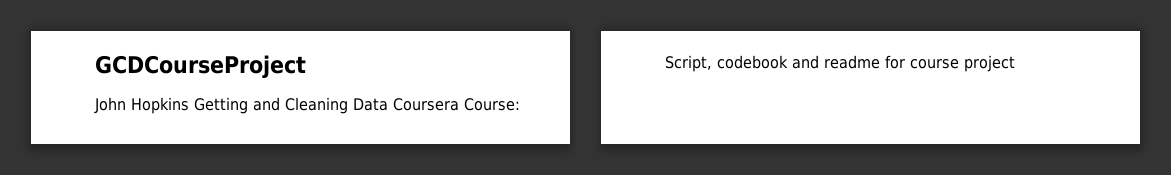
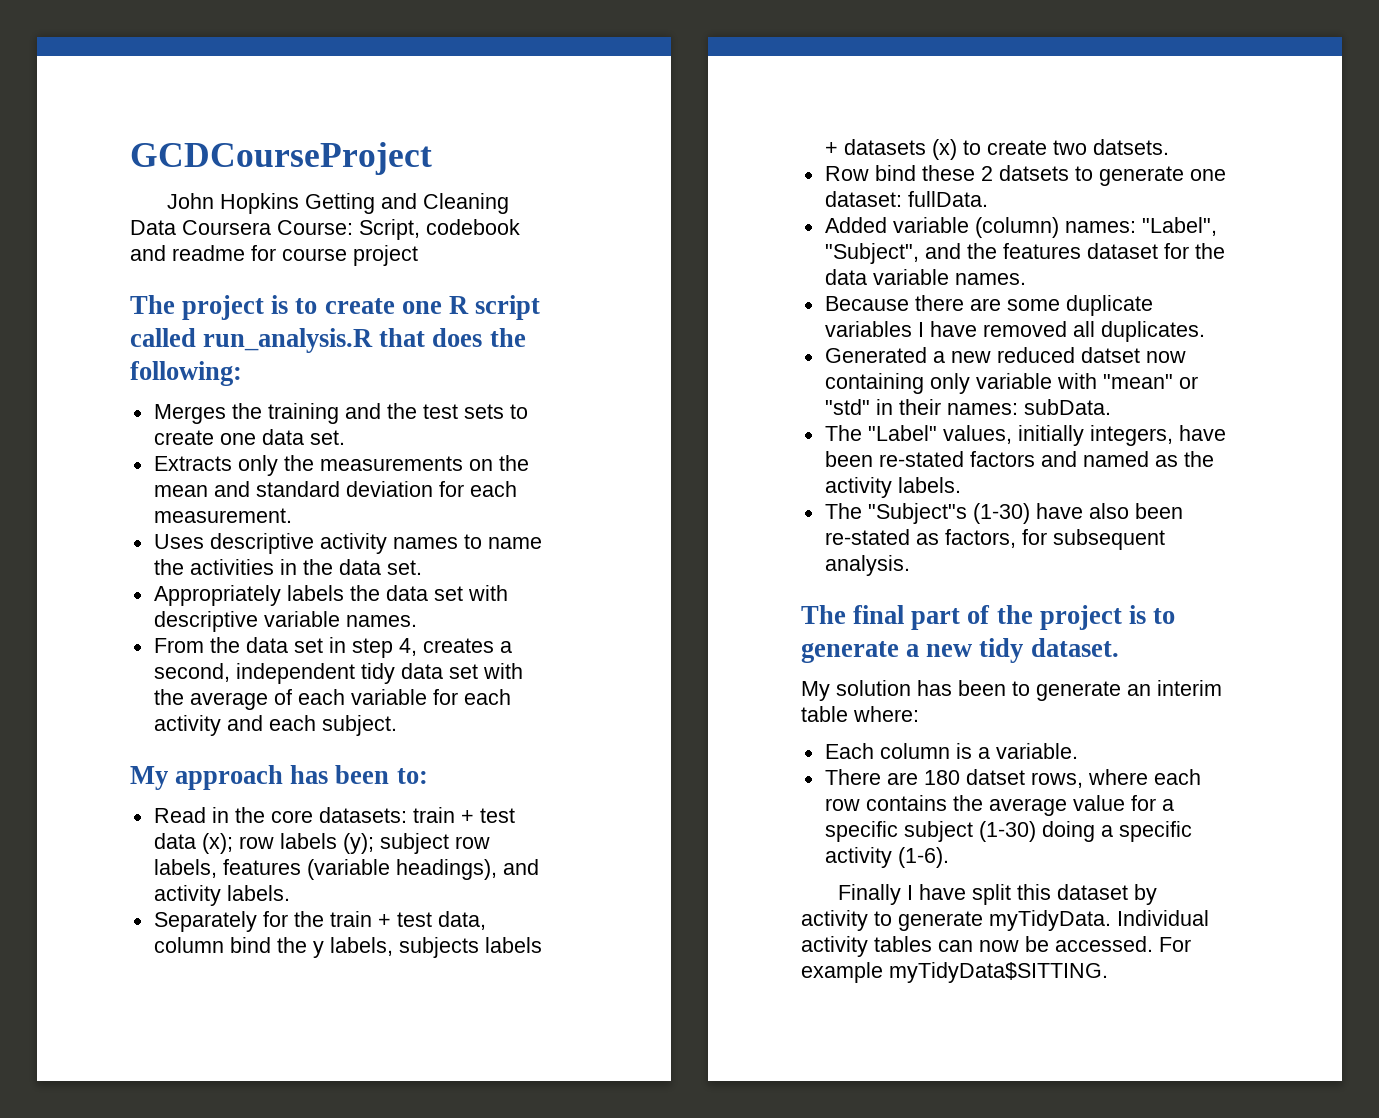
+ The project is to create one R script called run_analysis.R that does the following:
+ Merges the training and the test sets to create one data set.
+ Extracts only the measurements on the mean and standard deviation for each measurement.
+ Uses descriptive activity names to name the activities in the data set.
+ Appropriately labels the data set with descriptive variable names.
+ From the data set in step 4, creates a second, independent tidy data set with the average of each variable for each activity and each subject.
+ My approach has been to:
+ Read in the core datasets: train + test data (x); row labels (y); subject row labels, features (variable headings), and activity labels.
+ Separately for the train + test data, column bind the y labels, subjects labels + datasets (x) to create two datsets.
+ Row bind these 2 datsets to generate one dataset: fullData.
+ Added variable (column) names: "Label", "Subject", and the features dataset for the data variable names.
+ Because there are some duplicate variables I have removed all duplicates.
+ Generated a new reduced datset now containing only variable with "mean" or "std" in their names: subData.
+ The "Label" values, initially integers, have been re-stated factors and named as the activity labels.
+ The "Subject"s (1-30) have also been re-stated as factors, for subsequent analysis.
+ The final part of the project is to generate a new tidy dataset.
+ My solution has been to generate an interim table where:
+ Each column is a variable.
+ There are 180 datset rows, where each row contains the average value for a specific subject (1-30) doing a specific activity (1-6).
+ Finally I have split this dataset by activity to generate myTidyData. Individual activity tables can now be accessed. For example myTidyData$SITTING.

